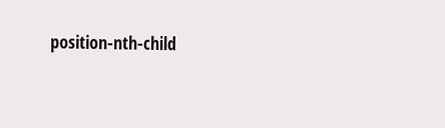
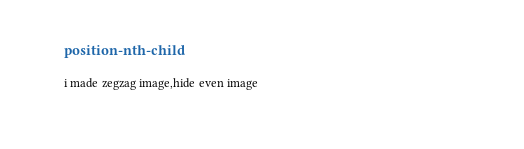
+ i made zegzag image,hide even image

